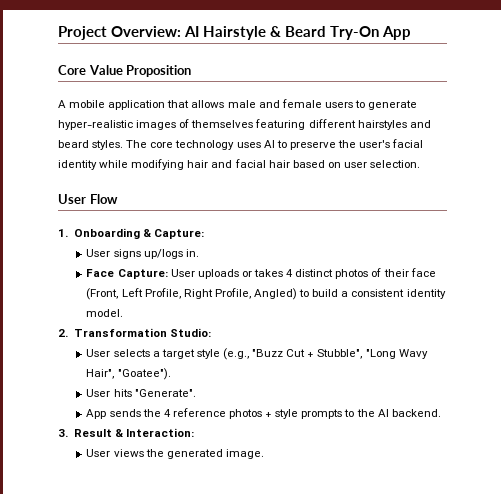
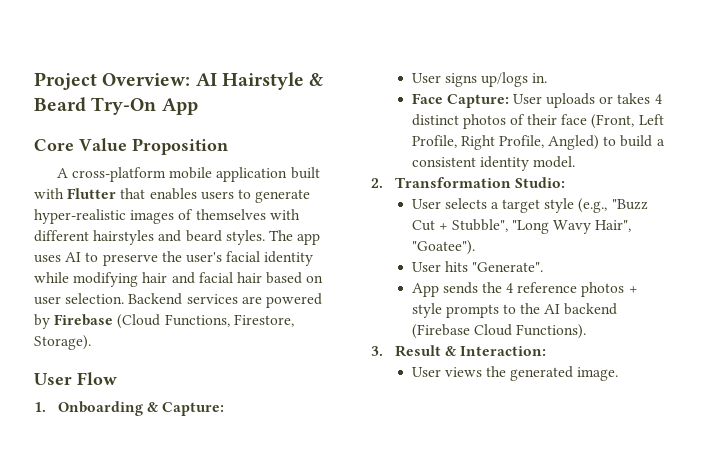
- A mobile application that allows male and female users to generate hyper-realistic images of themselves featuring different hairstyles and beard styles.
+ A cross-platform mobile application built with Flutter that enables users to generate hyper-realistic images of themselves with different hairstyles and beard styles.
- The core technology uses AI to preserve the user's facial identity while modifying hair and facial hair based on user selection.
+ The app uses AI to preserve the user's facial identity while modifying hair and facial hair based on user selection. Backend services are powered by Firebase (Cloud Functions, Firestore, Storage).
- App sends the 4 reference photos + style prompts to the AI backend.
+ App sends the 4 reference photos + style prompts to the AI backend (Firebase Cloud Functions).

